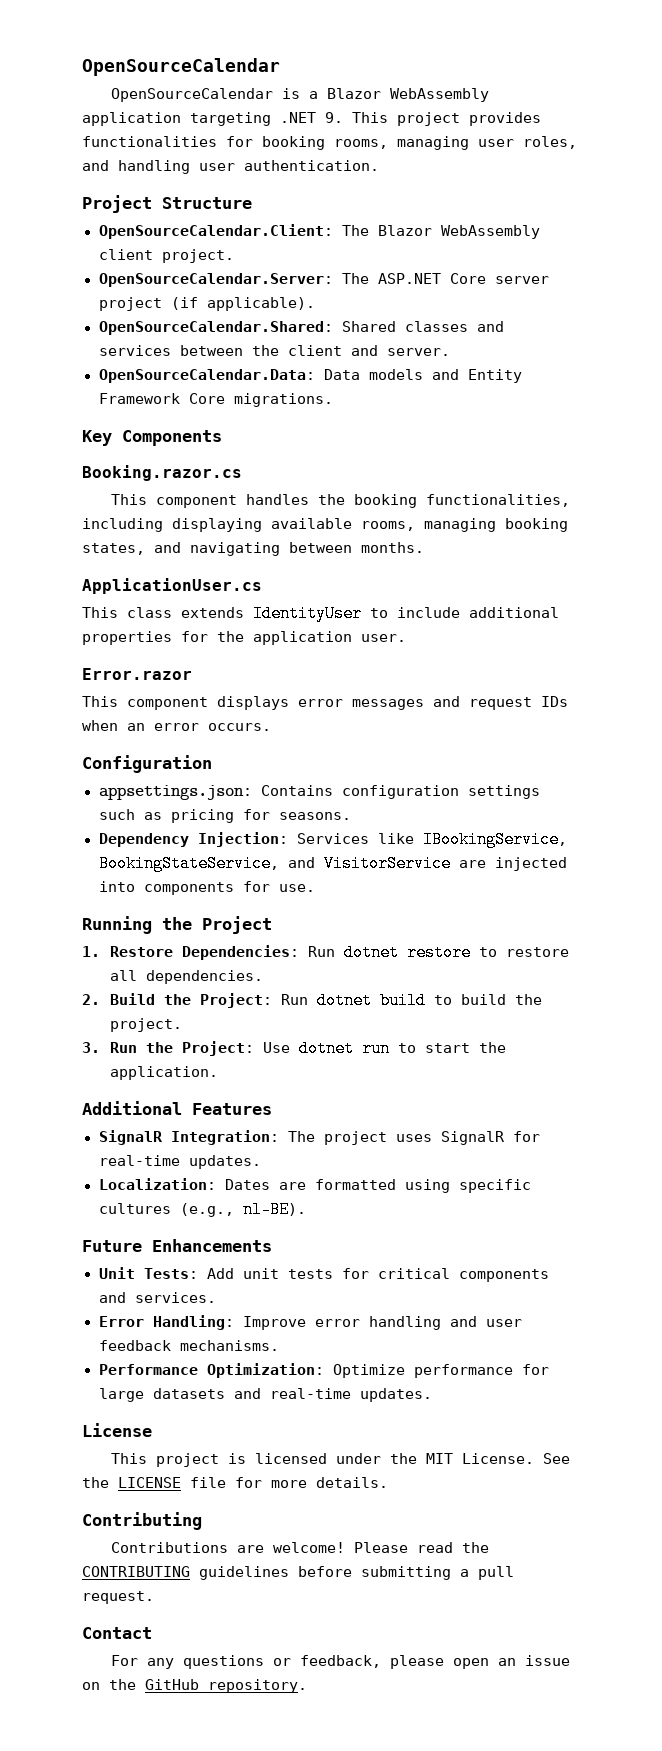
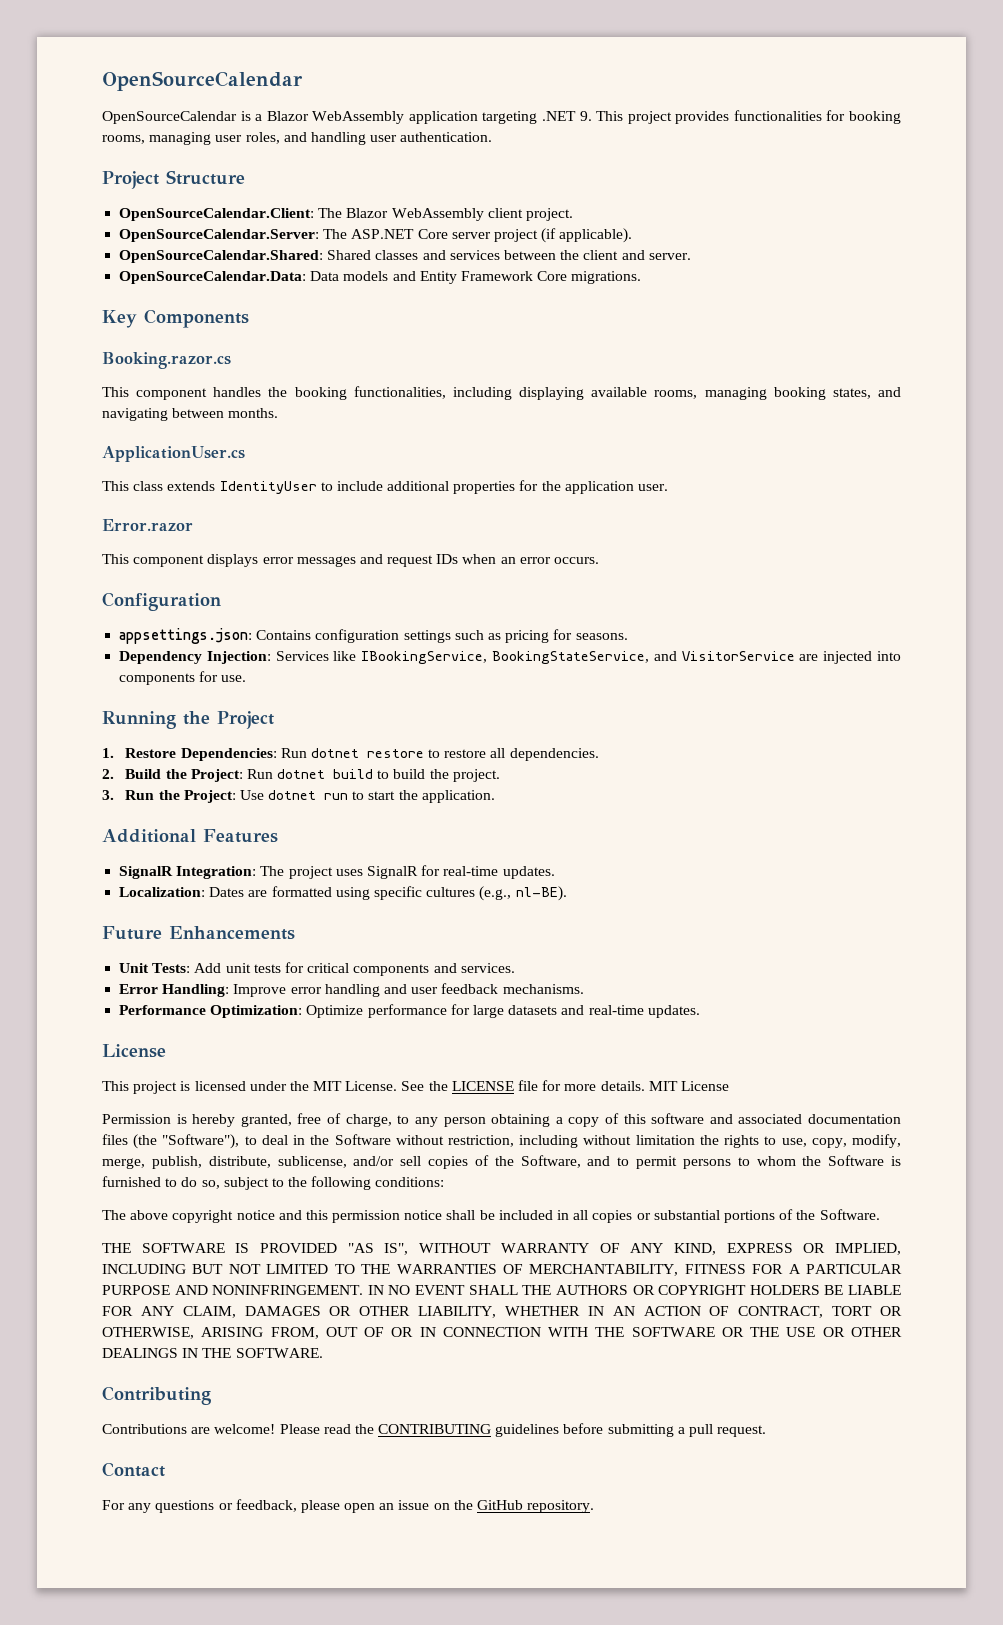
+ MIT License
+ Permission is hereby granted, free of charge, to any person obtaining a copy of this software and associated documentation files (the "Software"), to deal in the Software without restriction, including without limitation the rights to use, copy, modify, merge, publish, distribute, sublicense, and/or sell copies of the Software, and to permit persons to whom the Software is furnished to do so, subject to the following conditions:
+ The above copyright notice and this permission notice shall be included in all copies or substantial portions of the Software.
+ THE SOFTWARE IS PROVIDED "AS IS", WITHOUT WARRANTY OF ANY KIND, EXPRESS OR IMPLIED, INCLUDING BUT NOT LIMITED TO THE WARRANTIES OF MERCHANTABILITY, FITNESS FOR A PARTICULAR PURPOSE AND NONINFRINGEMENT. IN NO EVENT SHALL THE AUTHORS OR COPYRIGHT HOLDERS BE LIABLE FOR ANY CLAIM, DAMAGES OR OTHER LIABILITY, WHETHER IN AN ACTION OF CONTRACT, TORT OR OTHERWISE, ARISING FROM, OUT OF OR IN CONNECTION WITH THE SOFTWARE OR THE USE OR OTHER DEALINGS IN THE SOFTWARE.

